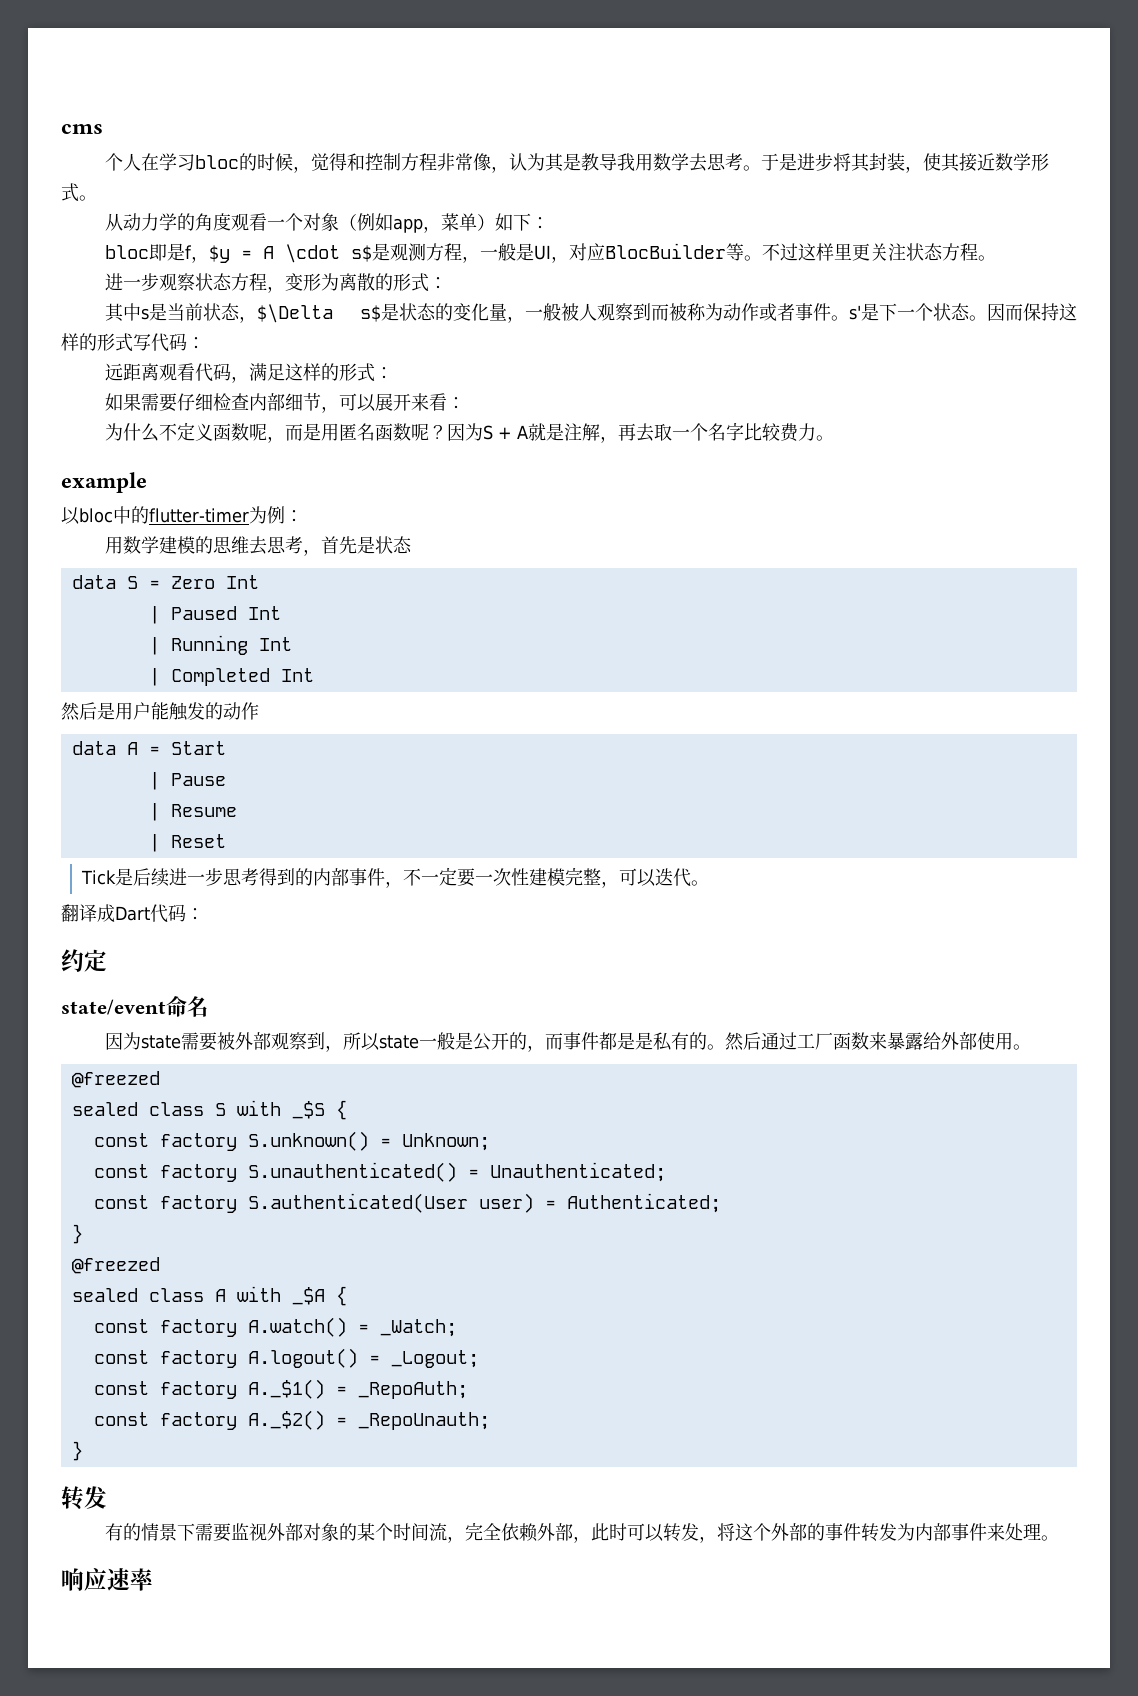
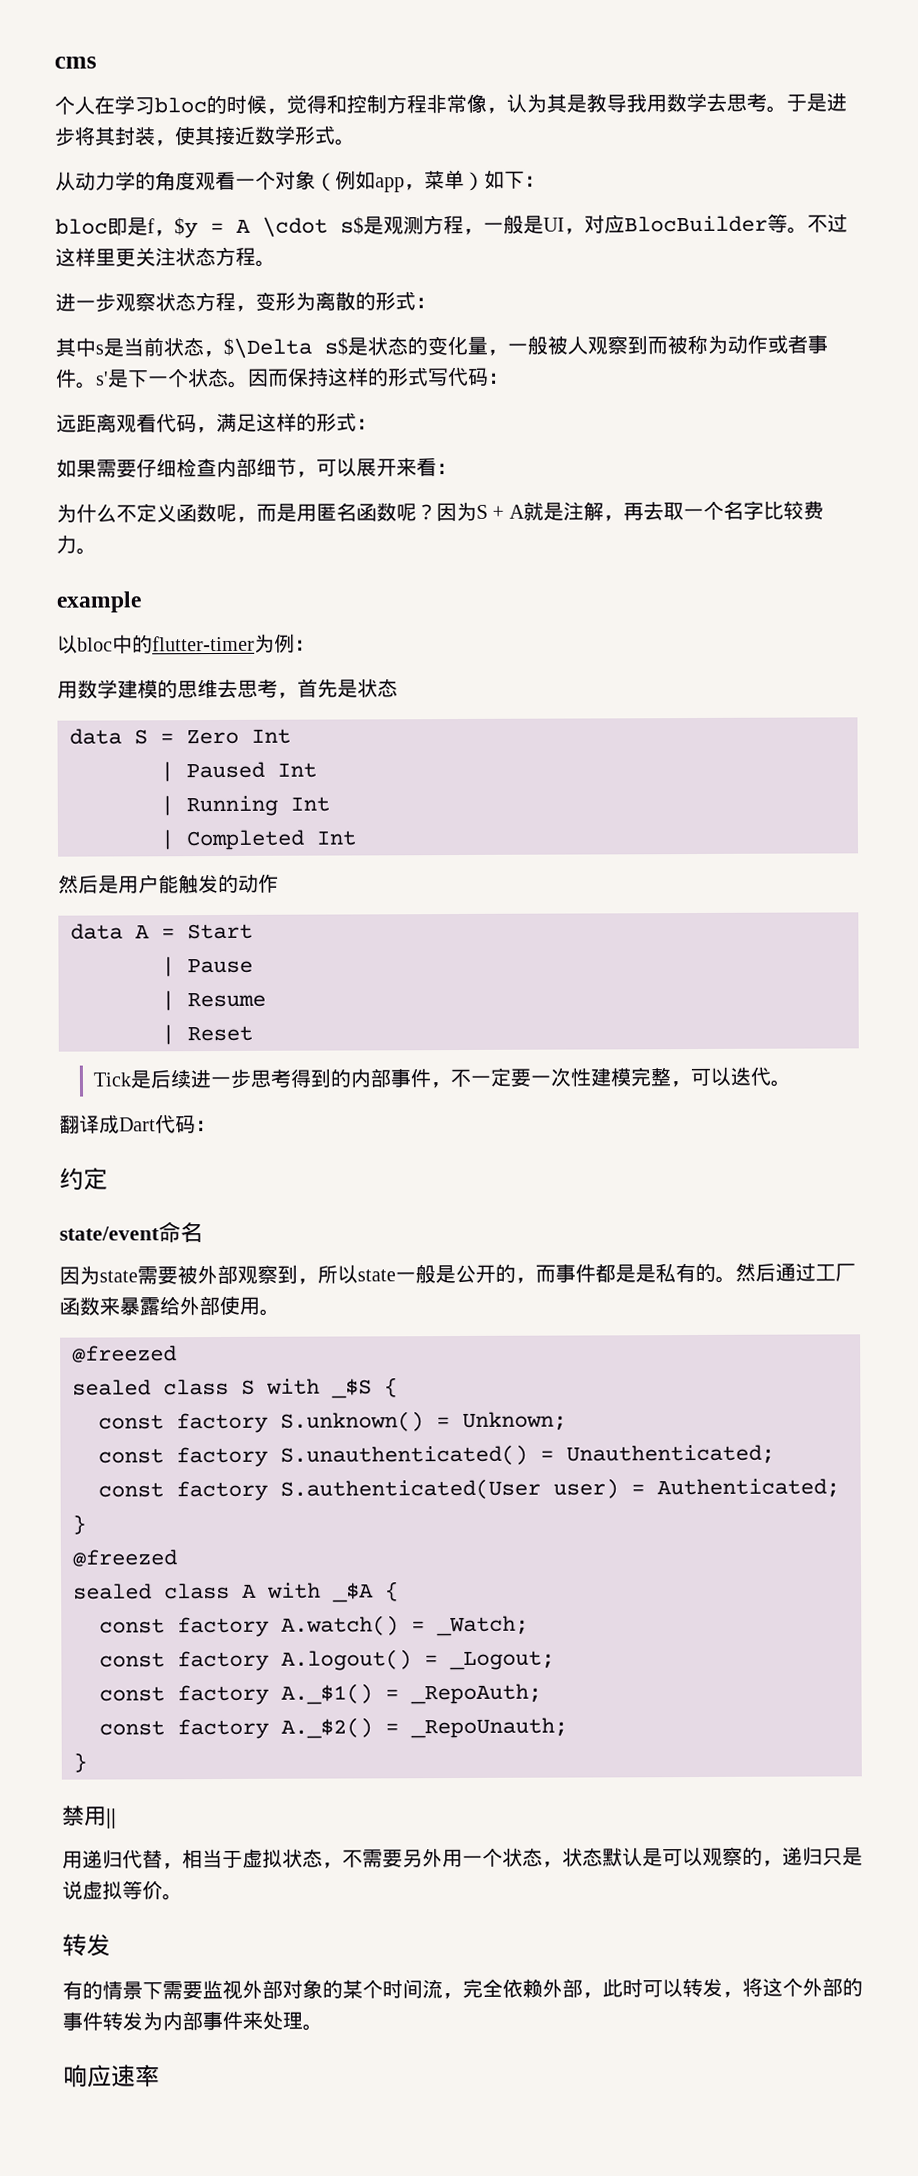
+ 禁用||
+ 用递归代替，相当于虚拟状态，不需要另外用一个状态，状态默认是可以观察的，递归只是说虚拟等价。

